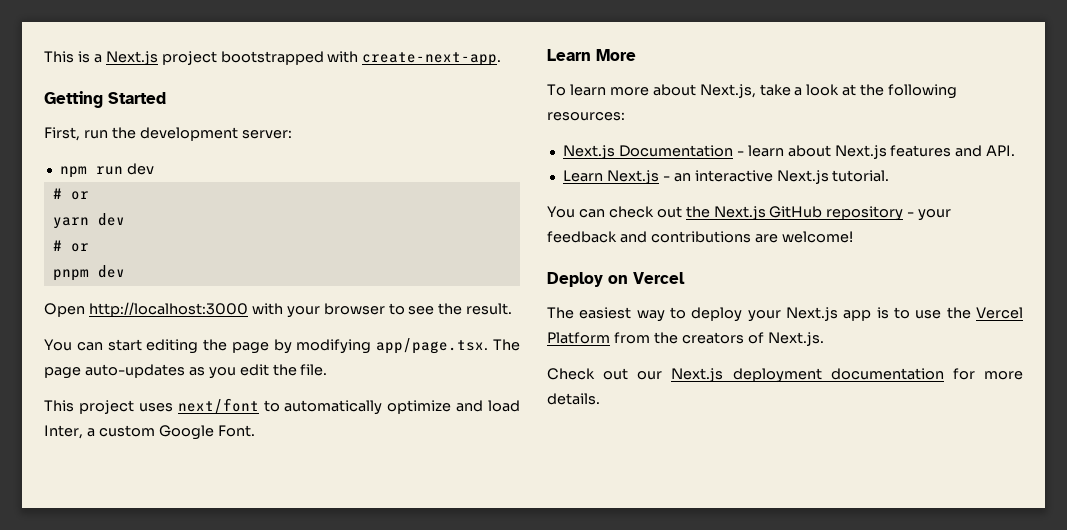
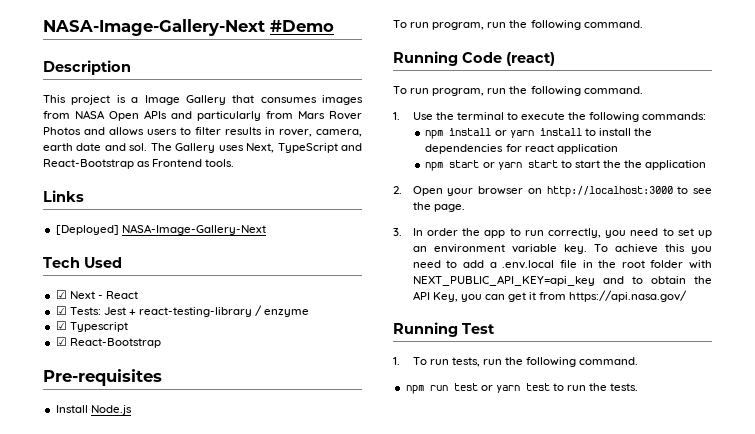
- This is a Next.js project bootstrapped with create-next-app.
- Getting Started
- First, run the development server:
+ NASA-Image-Gallery-Next #Demo
+ Description
+ This project is a Image Gallery that consumes images from NASA Open APIs and particularly from Mars Rover Photos and allows users to filter results in rover, camera, earth date and sol. The Gallery uses Next, TypeScript and React-Bootstrap as Frontend tools.
+ Links
+ [Deployed] NASA-Image-Gallery-Next
+ Tech Used
+ ☑ Next - React
+ ☑ Tests: Jest + react-testing-library / enzyme
+ ☑ Typescript
+ ☑ React-Bootstrap
+ Pre-requisites
+ Install Node.js
+ To run program, run the following command.
+ Running Code (react)
+ To run program, run the following command.
+ 1. Use the terminal to execute the following commands:
+ npm install or yarn install to install the dependencies for react application
+ npm start or yarn start to start the the application
+ 2. Open your browser on http://localhost:3000 to see the page.
+ 3. In order the app to run correctly, you need to set up an environment variable key. To achieve this you need to add a .env.local file in the root folder with NEXT_PUBLIC_API_KEY=api_key and to obtain the API Key, you can get it from https://api.nasa.gov/
+ Running Test
+ 1. To run tests, run the following command.
- npm run dev
- # or
- yarn dev
- # or
- pnpm dev
- Open http://localhost:3000 with your browser to see the result.
- You can start editing the page by modifying app/page.tsx. The page auto-updates as you edit the file.
- This project uses next/font to automatically optimize and load Inter, a custom Google Font.
- Learn More
- To learn more about Next.js, take a look at the following resources:
- Next.js Documentation - learn about Next.js features and API.
- Learn Next.js - an interactive Next.js tutorial.
- You can check out the Next.js GitHub repository - your feedback and contributions are welcome!
- Deploy on Vercel
- The easiest way to deploy your Next.js app is to use the Vercel Platform from the creators of Next.js.
- Check out our Next.js deployment documentation for more details.
+ npm run test or yarn test to run the tests.

